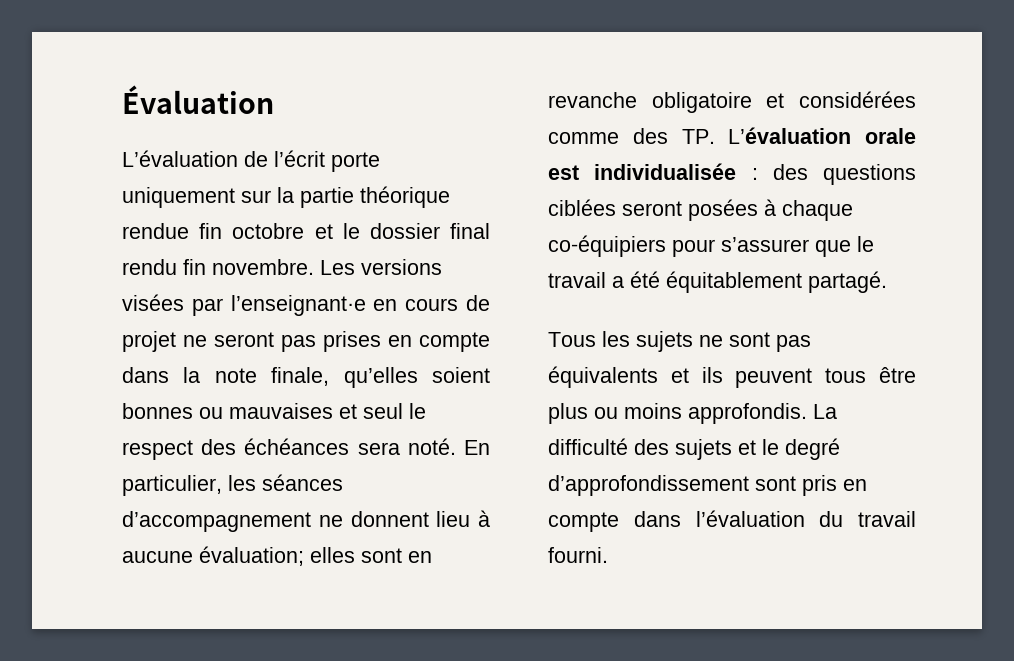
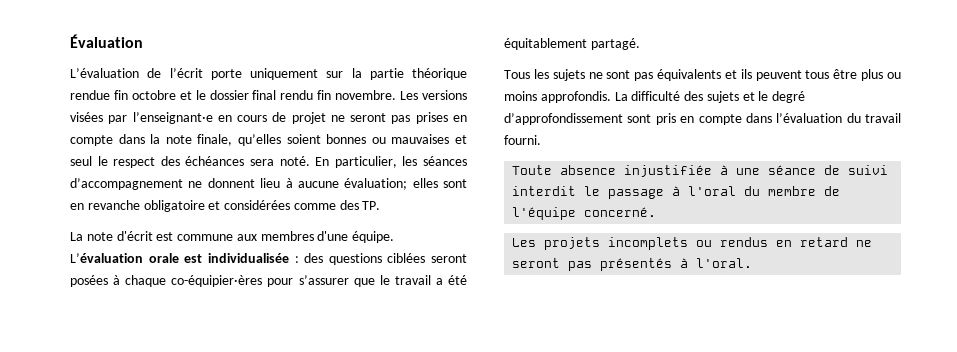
- En particulier, les séances d’accompagnement ne donnent lieu à aucune évaluation; elles sont en revanche obligatoire et considérées comme des TP. L’évaluation orale est individualisée : des questions ciblées seront posées à chaque co-équipiers pour s’assurer que le travail a été équitablement partagé.
+ En particulier, les séances d’accompagnement ne donnent lieu à aucune évaluation; elles sont en revanche obligatoire et considérées comme des TP.
+ La note d'écrit est commune aux membres d'une équipe. L’évaluation orale est individualisée : des questions ciblées seront posées à chaque co-équipier·ères pour s’assurer que le travail a été équitablement partagé.
+ Toute absence injustifiée à une séance de suivi interdit le passage à l'oral du membre de l'équipe concerné.
+ Les projets incomplets ou rendus en retard ne seront pas présentés à l'oral.

